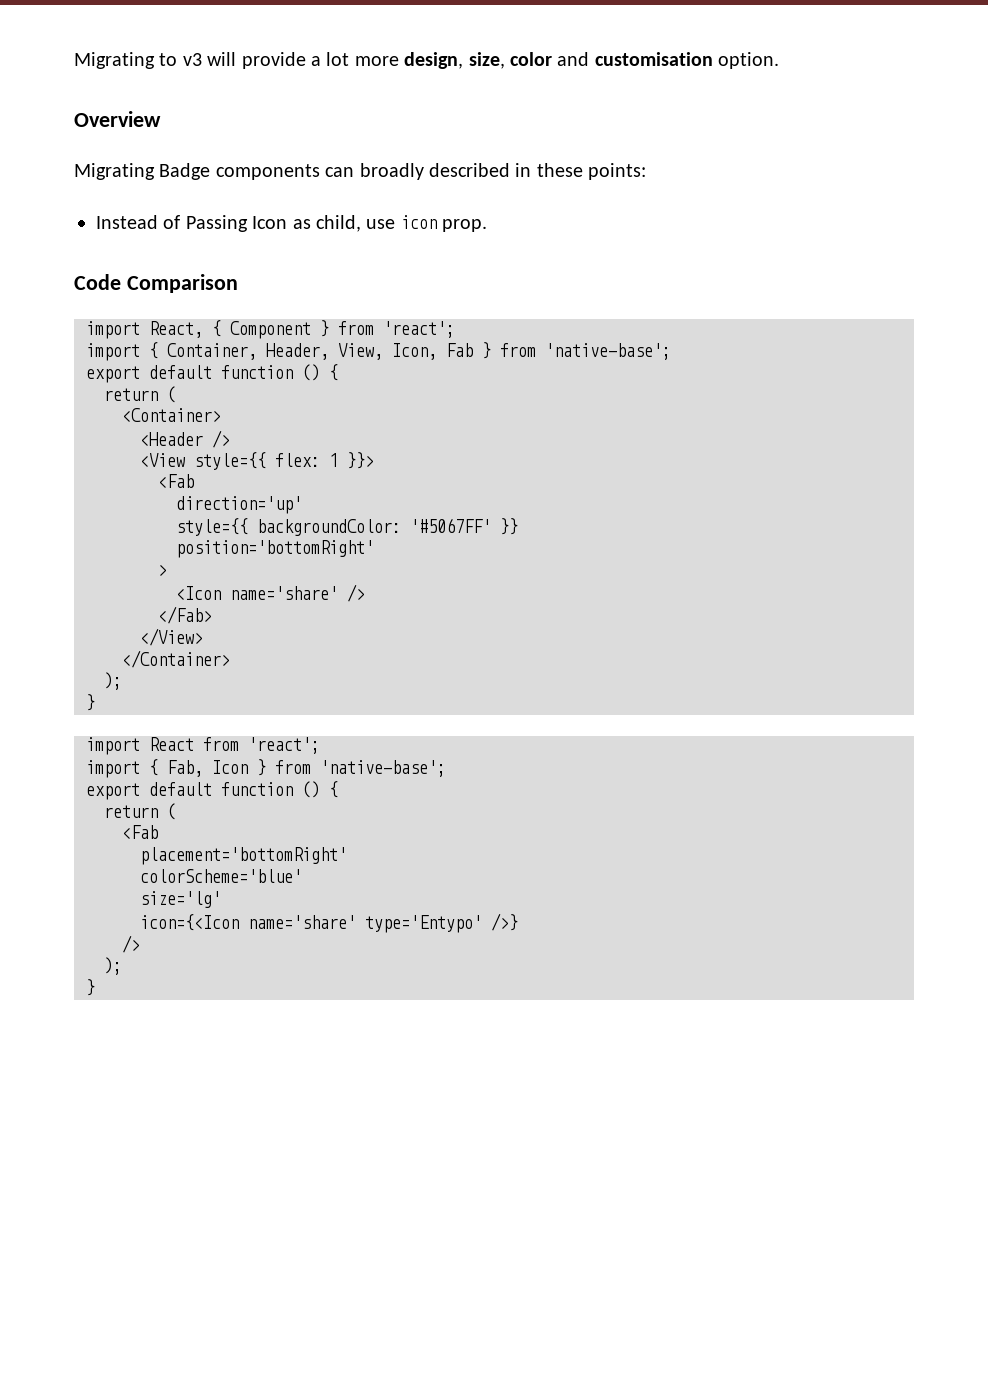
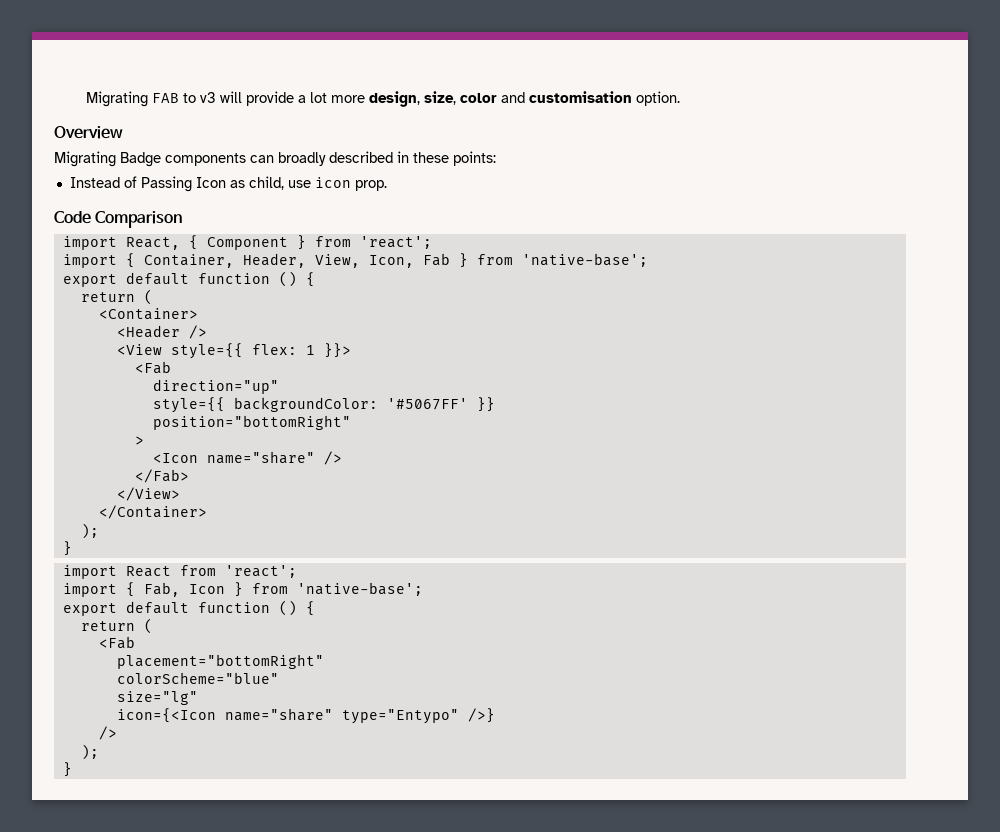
- Migrating to v3 will provide a lot more design, size, color and customisation option.
+ Migrating FAB to v3 will provide a lot more design, size, color and customisation option.
- direction='up'
+ direction="up"
- position='bottomRight'
+ position="bottomRight"
- <Icon name='share' />
+ <Icon name="share" />
- placement='bottomRight'
- colorScheme='blue'
- size='lg'
+ placement="bottomRight"
+ colorScheme="blue"
+ size="lg"
- icon={<Icon name='share' type='Entypo' />}
+ icon={<Icon name="share" type="Entypo" />}

